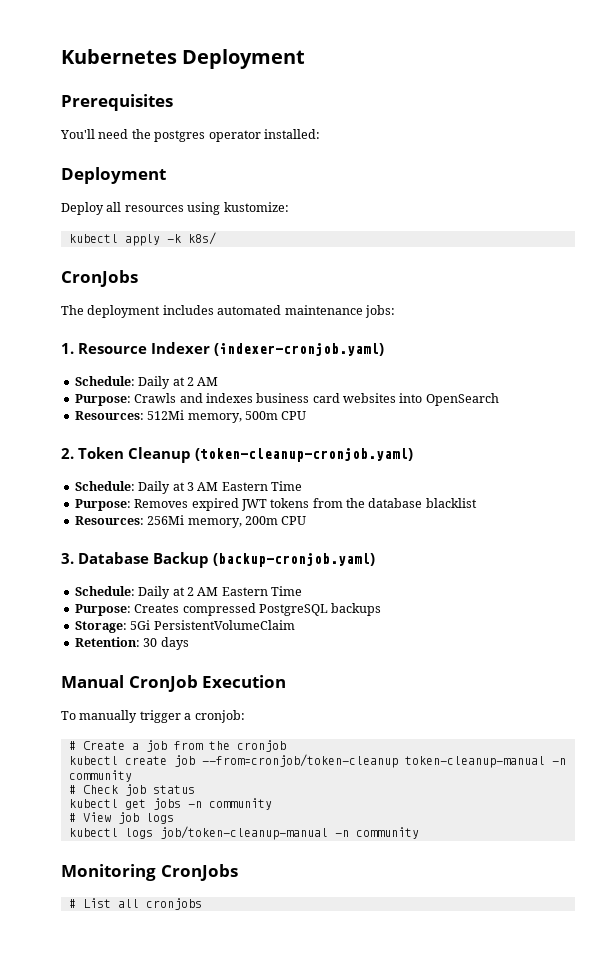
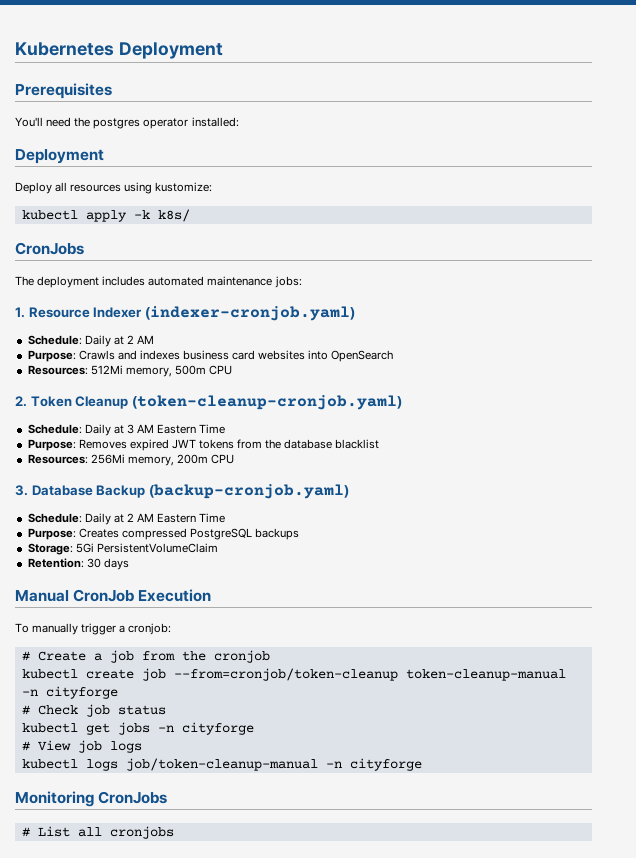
- kubectl create job --from=cronjob/token-cleanup token-cleanup-manual -n community
+ kubectl create job --from=cronjob/token-cleanup token-cleanup-manual -n cityforge
- kubectl get jobs -n community
+ kubectl get jobs -n cityforge
- kubectl logs job/token-cleanup-manual -n community
+ kubectl logs job/token-cleanup-manual -n cityforge

